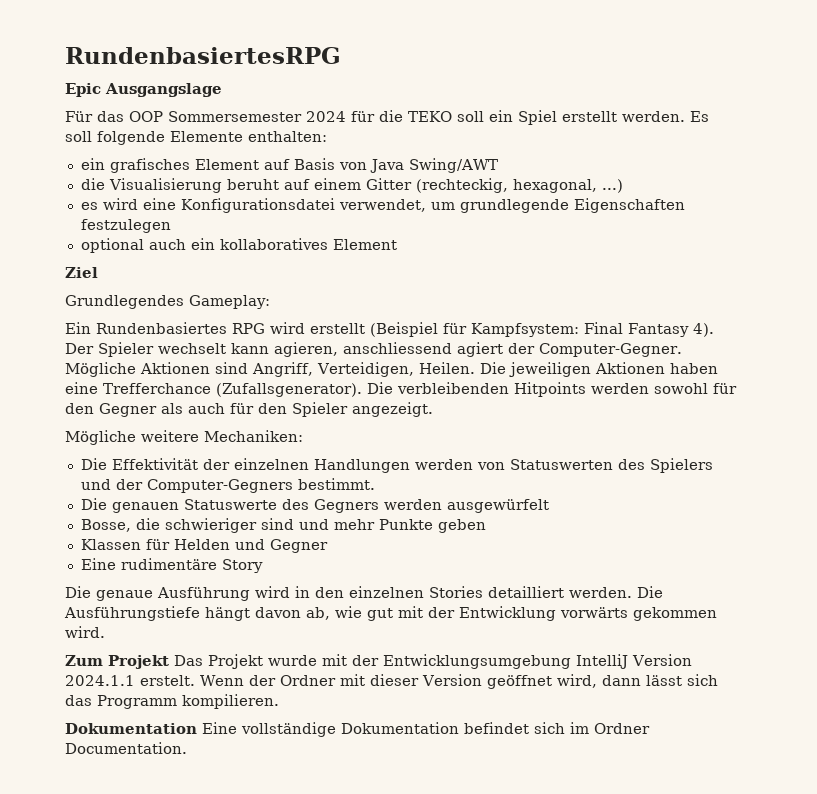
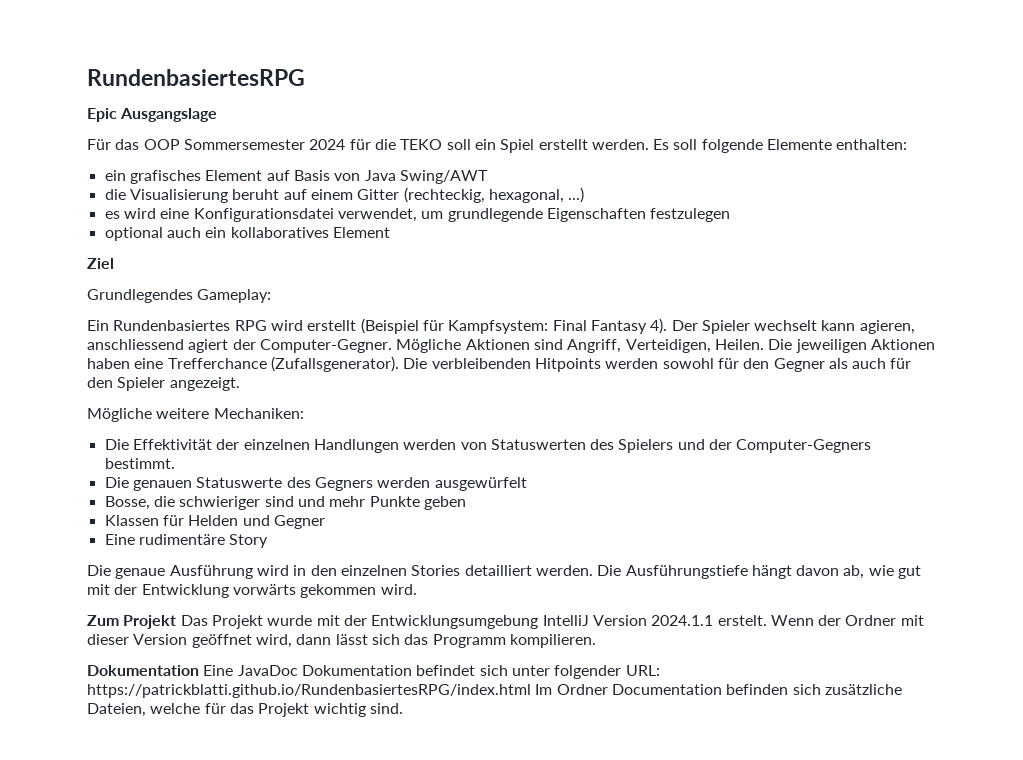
- Dokumentation Eine vollständige Dokumentation befindet sich im Ordner Documentation.
+ Dokumentation Eine JavaDoc Dokumentation befindet sich unter folgender URL: https://patrickblatti.github.io/RundenbasiertesRPG/index.html Im Ordner Documentation befinden sich zusätzliche Dateien, welche für das Projekt wichtig sind.

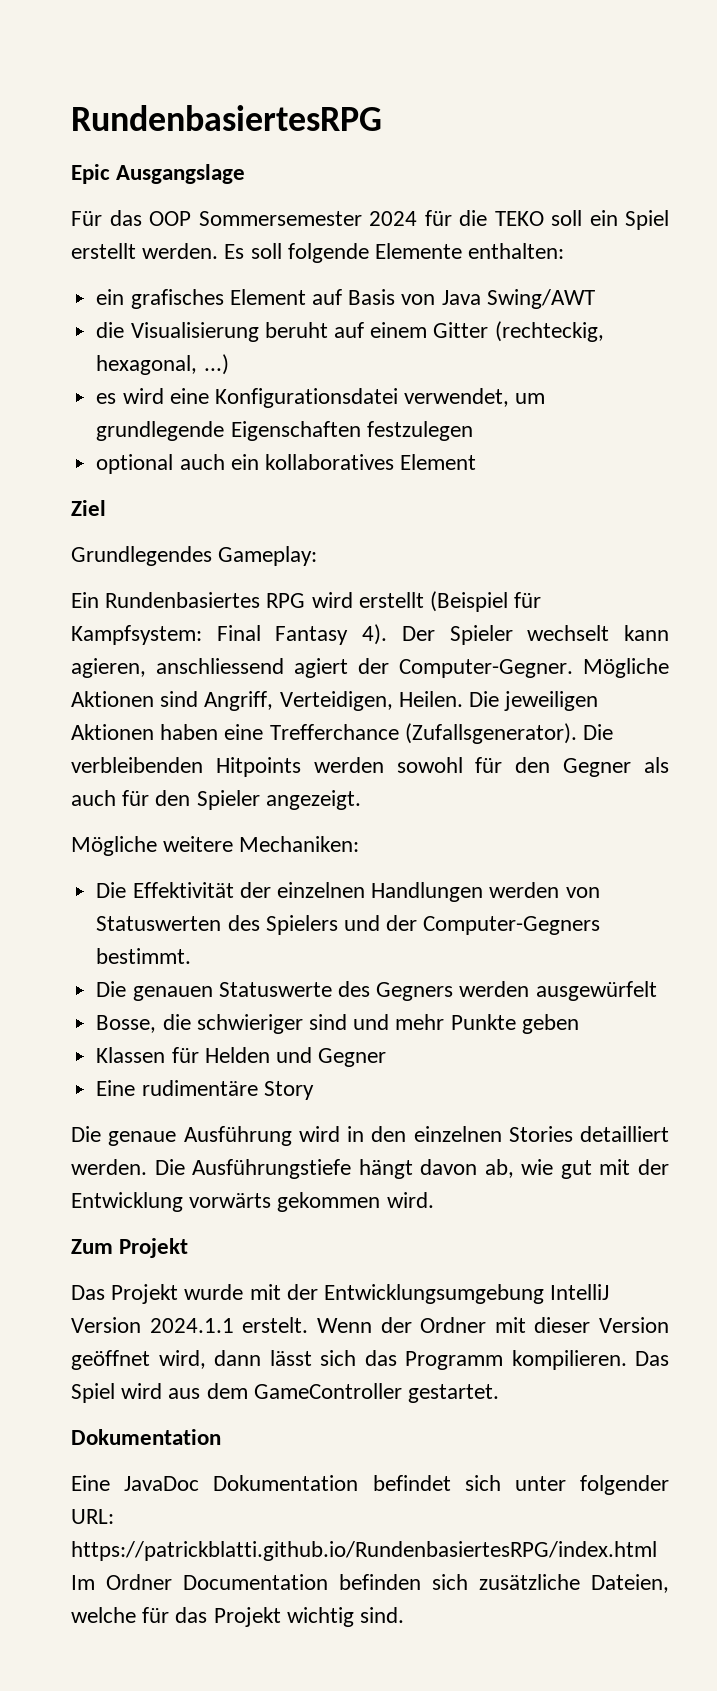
- Zum Projekt Das Projekt wurde mit der Entwicklungsumgebung IntelliJ Version 2024.1.1 erstelt.
+ Zum Projekt
+ Das Projekt wurde mit der Entwicklungsumgebung IntelliJ Version 2024.1.1 erstelt.
- Wenn der Ordner mit dieser Version geöffnet wird, dann lässt sich das Programm kompilieren.
- Dokumentation Eine JavaDoc Dokumentation befindet sich unter folgender URL: https://patrickblatti.github.io/RundenbasiertesRPG/index.html Im Ordner Documentation befinden sich zusätzliche Dateien, welche für das Projekt wichtig sind.
+ Wenn der Ordner mit dieser Version geöffnet wird, dann lässt sich das Programm kompilieren. Das Spiel wird aus dem GameController gestartet.
+ Dokumentation
+ Eine JavaDoc Dokumentation befindet sich unter folgender URL: https://patrickblatti.github.io/RundenbasiertesRPG/index.html Im Ordner Documentation befinden sich zusätzliche Dateien, welche für das Projekt wichtig sind.

